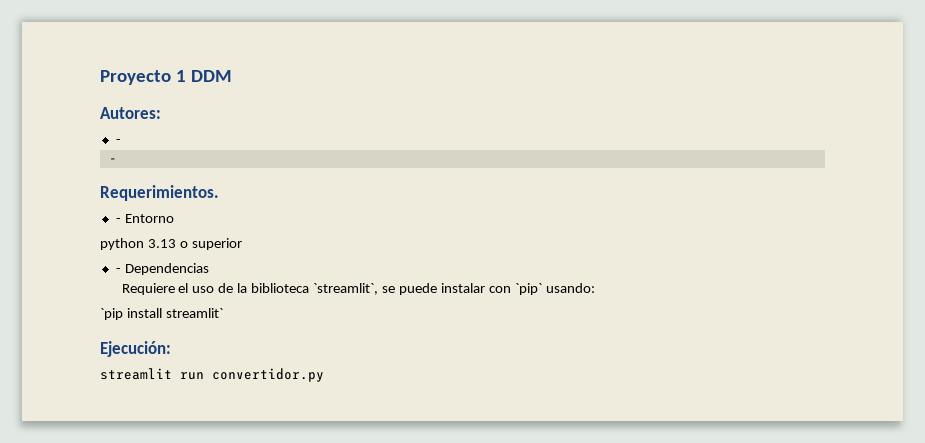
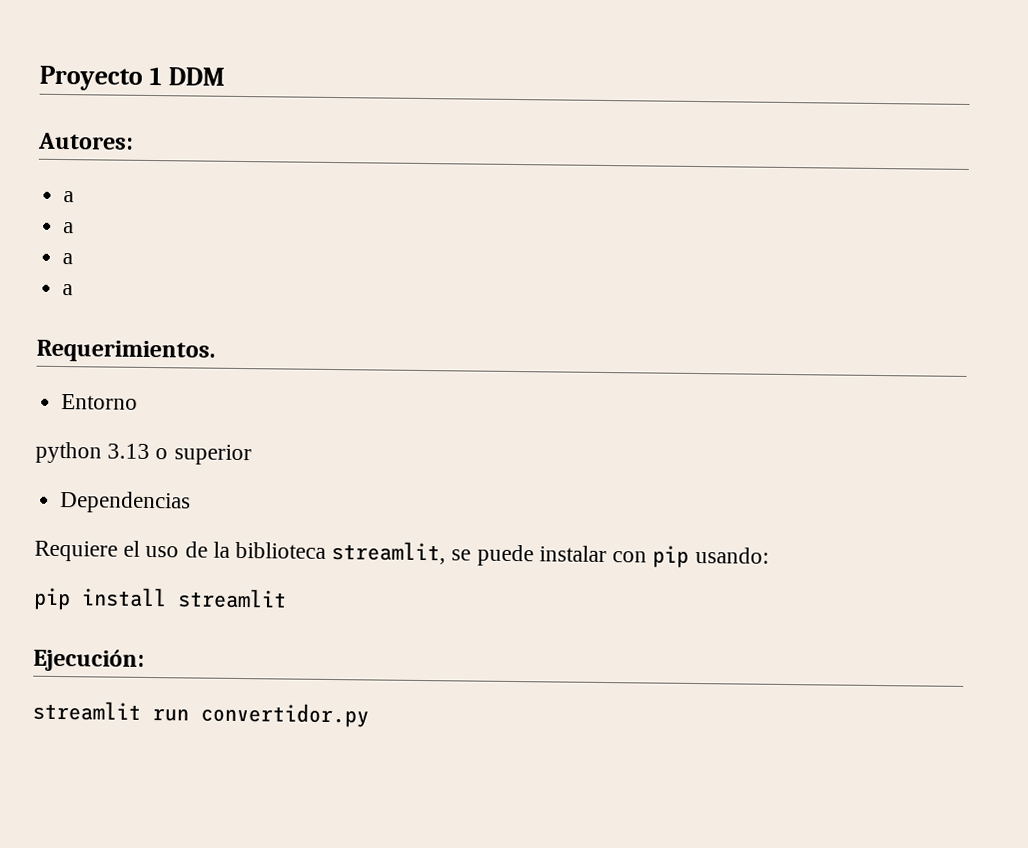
  Autores:
- -
- -
+ a
+ a
+ a
+ a
- - Entorno
+ Entorno
- - Dependencias
+ Dependencias
- Requiere el uso de la biblioteca `streamlit`, se puede instalar con `pip` usando:
+ Requiere el uso de la biblioteca streamlit, se puede instalar con pip usando:
- `pip install streamlit`
+ pip install streamlit

